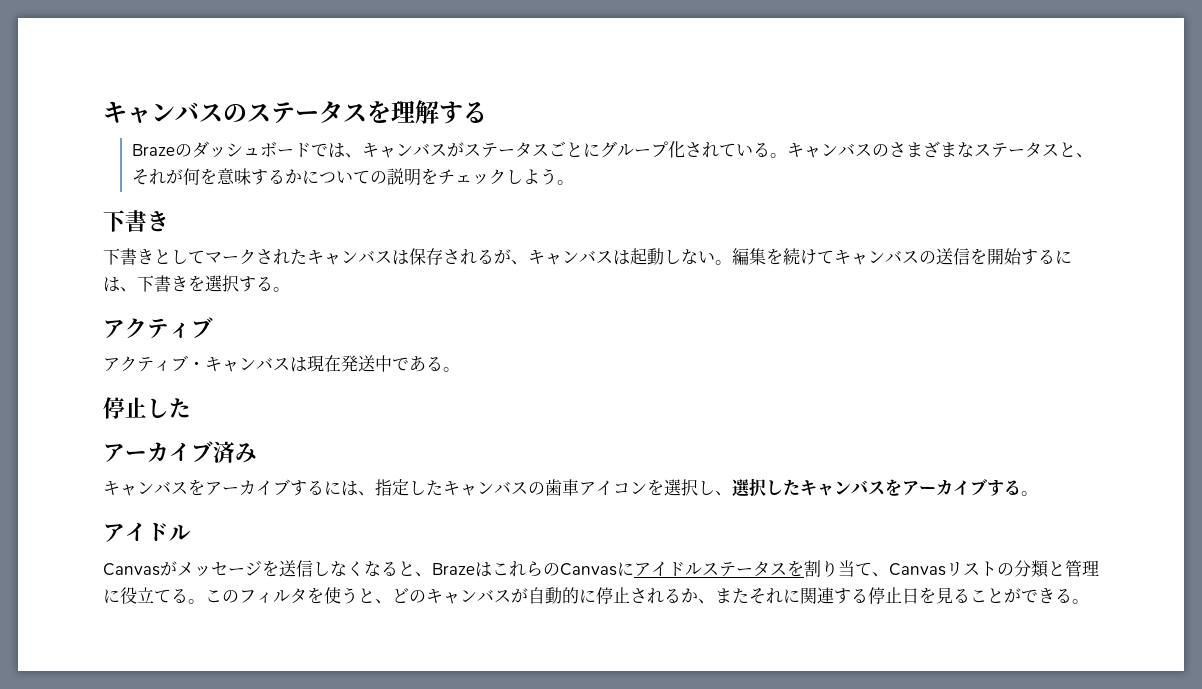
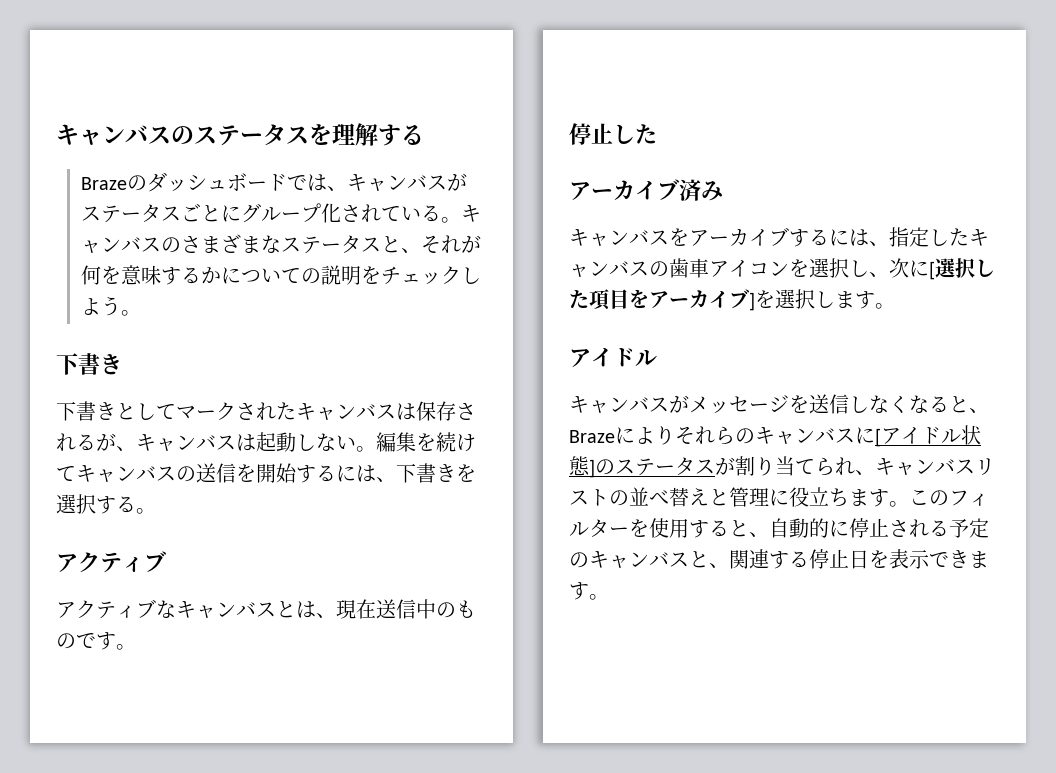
- アクティブ・キャンバスは現在発送中である。
+ アクティブなキャンバスとは、現在送信中のものです。
- キャンバスをアーカイブするには、指定したキャンバスの歯車アイコンを選択し、選択したキャンバスをアーカイブする。
+ キャンバスをアーカイブするには、指定したキャンバスの歯車アイコンを選択し、次に[選択した項目をアーカイブ]を選択します。
- Canvasがメッセージを送信しなくなると、BrazeはこれらのCanvasにアイドルステータスを割り当て、Canvasリストの分類と管理に役立てる。
+ キャンバスがメッセージを送信しなくなると、Brazeによりそれらのキャンバスに[アイドル状態]のステータスが割り当てられ、キャンバスリストの並べ替えと管理に役立ちます。
- このフィルタを使うと、どのキャンバスが自動的に停止されるか、またそれに関連する停止日を見ることができる。
+ このフィルターを使用すると、自動的に停止される予定のキャンバスと、関連する停止日を表示できます。

